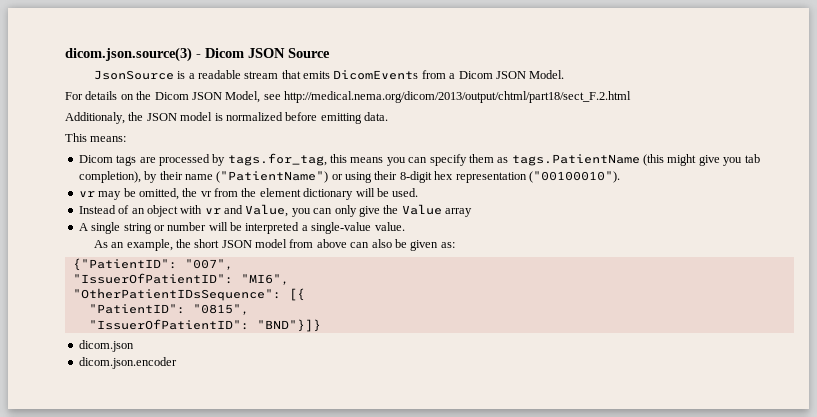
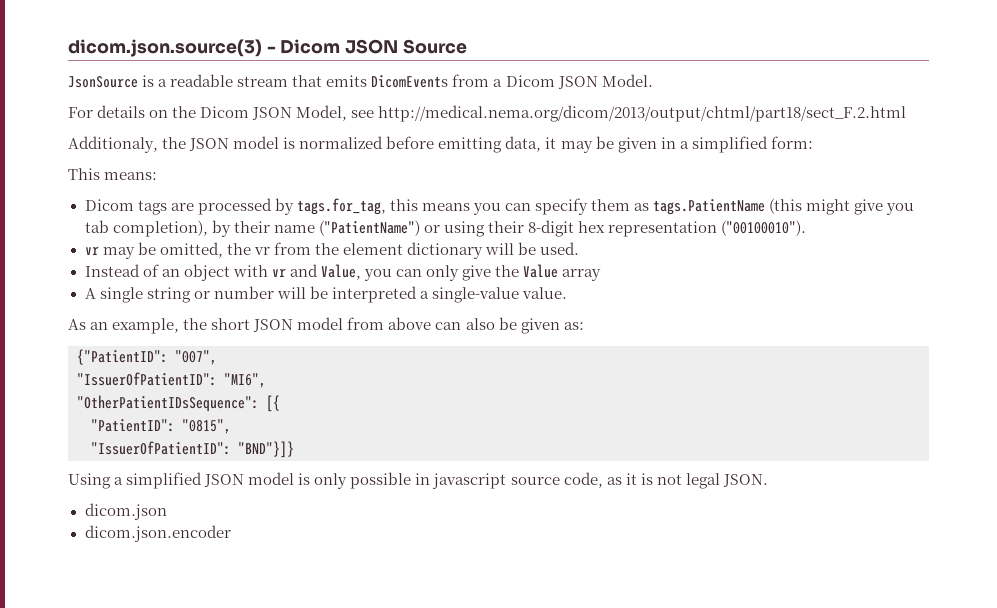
- Additionaly, the JSON model is normalized before emitting data.
+ Additionaly, the JSON model is normalized before emitting data, it may be given in a simplified form:
+ Using a simplified JSON model is only possible in javascript source code, as it is not legal JSON.

